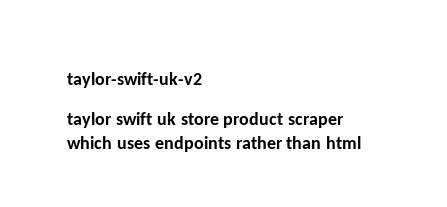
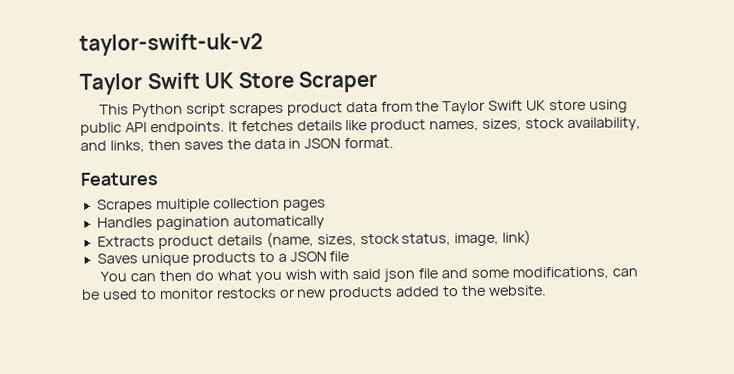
- taylor swift uk store product scraper which uses endpoints rather than html
+ Taylor Swift UK Store Scraper
+ This Python script scrapes product data from the Taylor Swift UK store using public API endpoints. It fetches details like product names, sizes, stock availability, and links, then saves the data in JSON format.
+ Features
+ Scrapes multiple collection pages
+ Handles pagination automatically
+ Extracts product details (name, sizes, stock status, image, link)
+ Saves unique products to a JSON file
+ You can then do what you wish with said json file and some modifications, can be used to monitor restocks or new products added to the website.

